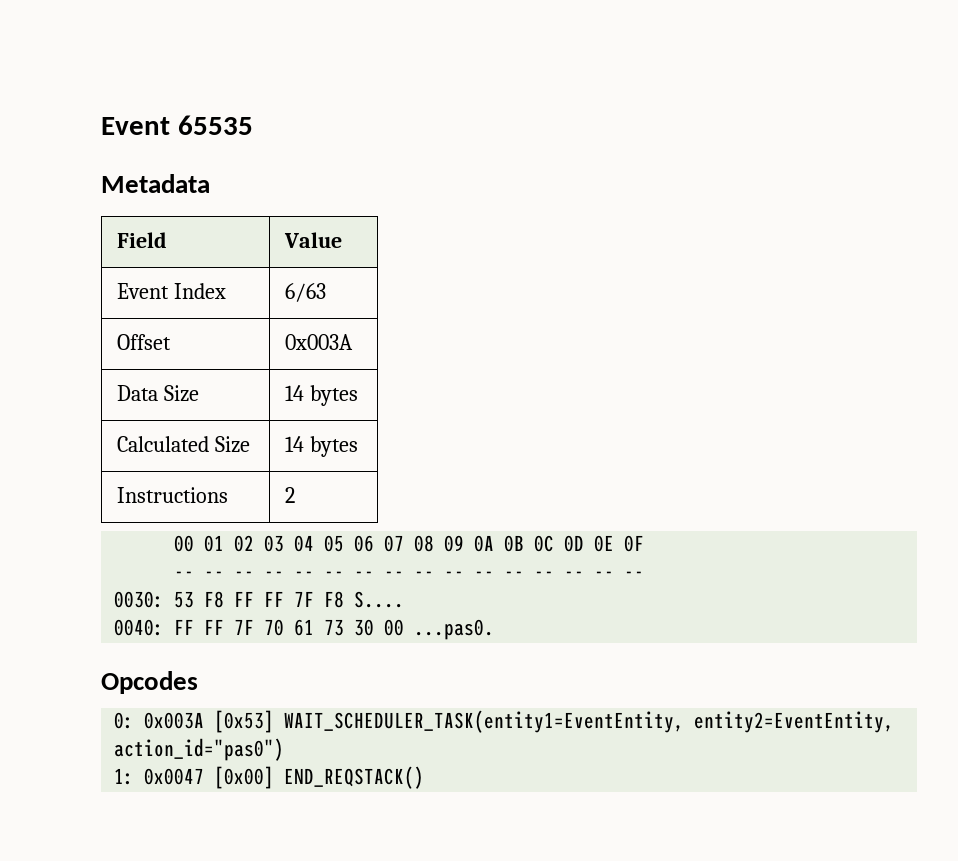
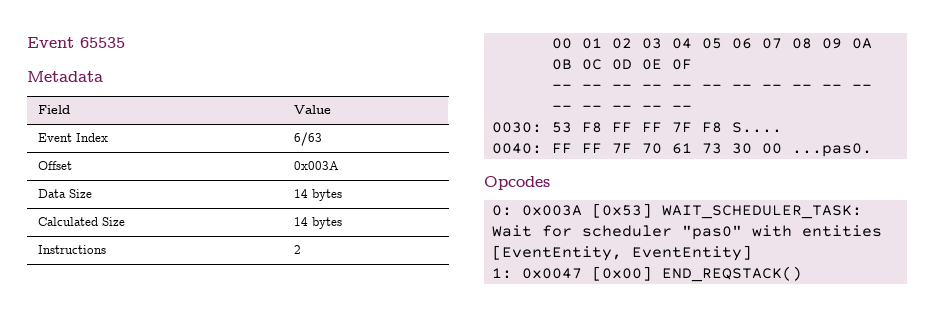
- 0: 0x003A [0x53] WAIT_SCHEDULER_TASK(entity1=EventEntity, entity2=EventEntity, action_id="pas0")
+ 0: 0x003A [0x53] WAIT_SCHEDULER_TASK: Wait for scheduler "pas0" with entities [EventEntity, EventEntity]

